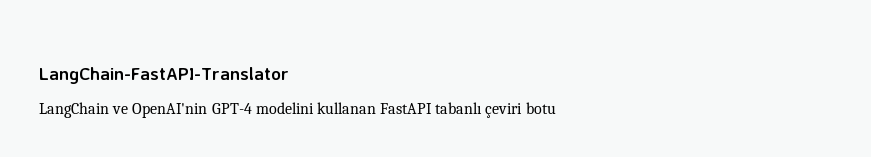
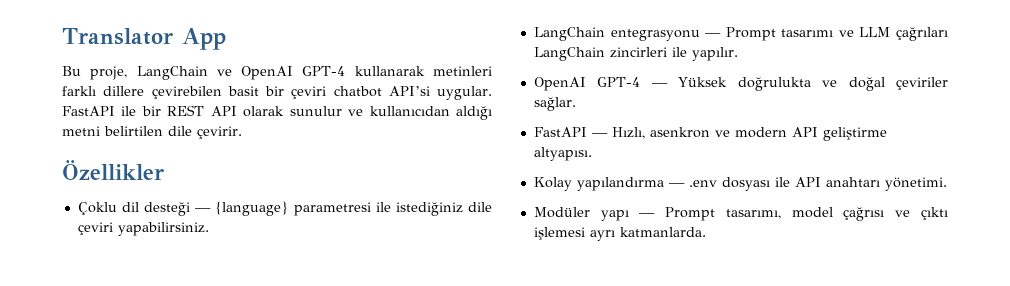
- LangChain-FastAPI-Translator
- LangChain ve OpenAI'nin GPT-4 modelini kullanan FastAPI tabanlı çeviri botu
+ Translator App
+ Bu proje, LangChain ve OpenAI GPT-4 kullanarak metinleri farklı dillere çevirebilen basit bir çeviri chatbot API’si uygular. FastAPI ile bir REST API olarak sunulur ve kullanıcıdan aldığı metni belirtilen dile çevirir.
+ Özellikler
+ Çoklu dil desteği — {language} parametresi ile istediğiniz dile çeviri yapabilirsiniz.
+ LangChain entegrasyonu — Prompt tasarımı ve LLM çağrıları LangChain zincirleri ile yapılır.
+ OpenAI GPT-4 — Yüksek doğrulukta ve doğal çeviriler sağlar.
+ FastAPI — Hızlı, asenkron ve modern API geliştirme altyapısı.
+ Kolay yapılandırma — .env dosyası ile API anahtarı yönetimi.
+ Modüler yapı — Prompt tasarımı, model çağrısı ve çıktı işlemesi ayrı katmanlarda.

